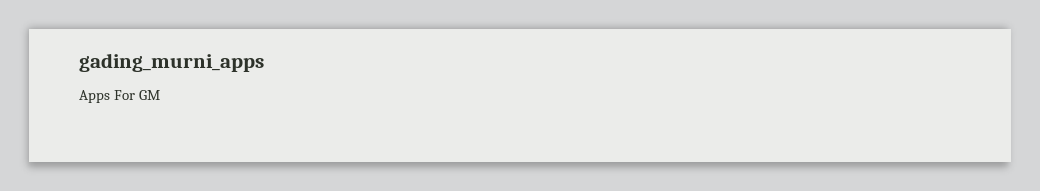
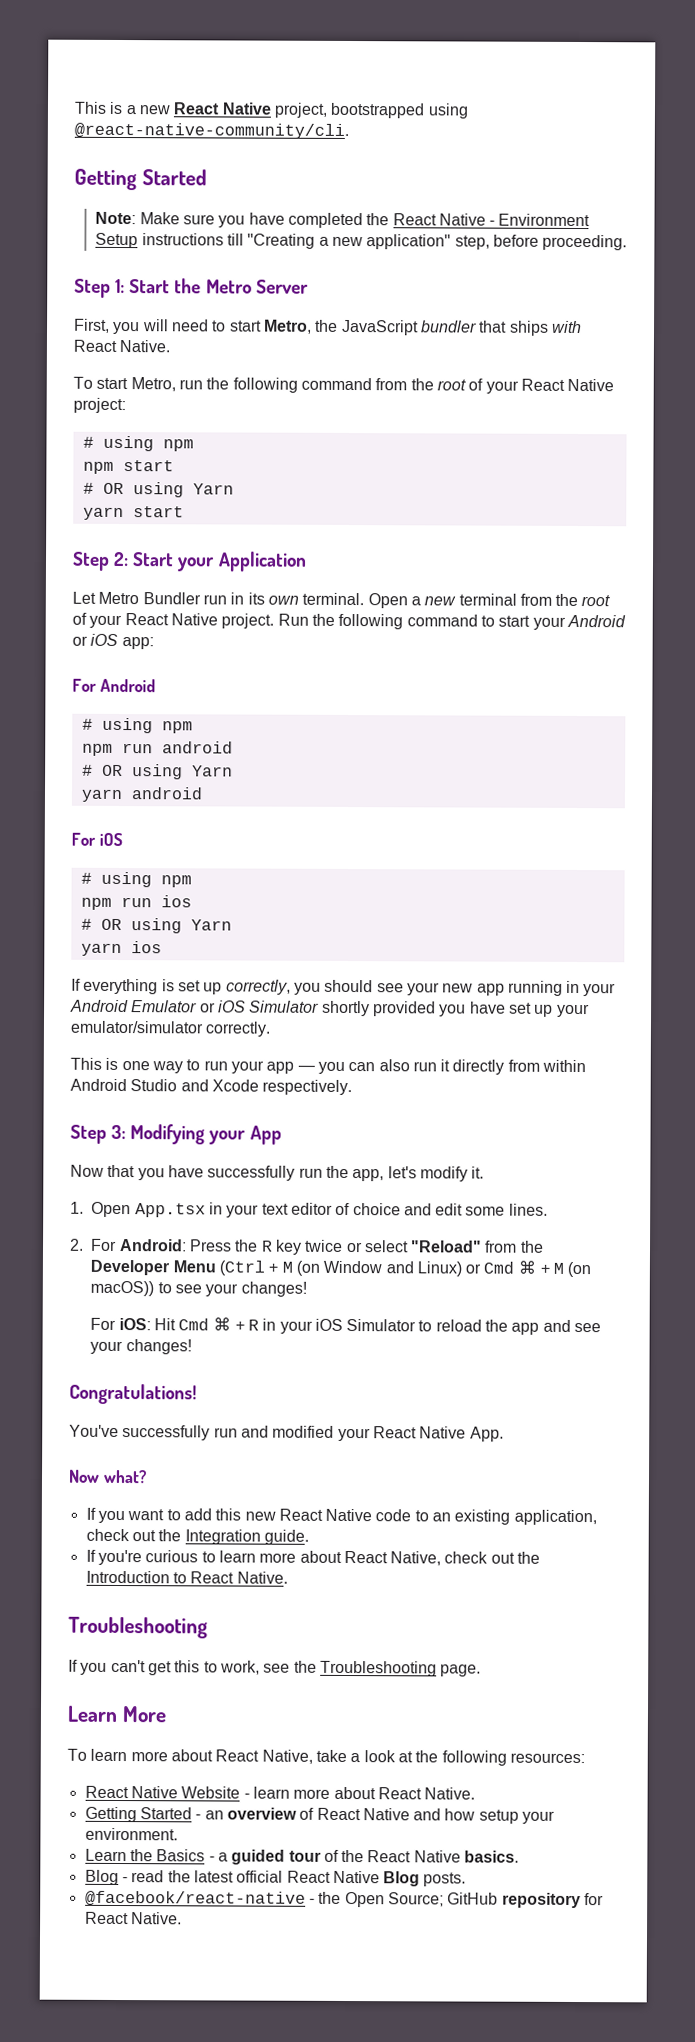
- gading_murni_apps
- Apps For GM
+ This is a new React Native project, bootstrapped using @react-native-community/cli.
+ Getting Started
+ Note: Make sure you have completed the React Native - Environment Setup instructions till "Creating a new application" step, before proceeding.
+ Step 1: Start the Metro Server
+ First, you will need to start Metro, the JavaScript bundler that ships with React Native.
+ To start Metro, run the following command from the root of your React Native project:
+ # using npm
+ npm start
+ # OR using Yarn
+ yarn start
+ Step 2: Start your Application
+ Let Metro Bundler run in its own terminal. Open a new terminal from the root of your React Native project. Run the following command to start your Android or iOS app:
+ For Android
+ # using npm
+ npm run android
+ # OR using Yarn
+ yarn android
+ For iOS
+ # using npm
+ npm run ios
+ # OR using Yarn
+ yarn ios
+ If everything is set up correctly, you should see your new app running in your Android Emulator or iOS Simulator shortly provided you have set up your emulator/simulator correctly.
+ This is one way to run your app — you can also run it directly from within Android Studio and Xcode respectively.
+ Step 3: Modifying your App
+ Now that you have successfully run the app, let's modify it.
+ 1. Open App.tsx in your text editor of choice and edit some lines.
+ 2. For Android: Press the R key twice or select "Reload" from the Developer Menu (Ctrl + M (on Window and Linux) or Cmd ⌘ + M (on macOS)) to see your changes!
+ For iOS: Hit Cmd ⌘ + R in your iOS Simulator to reload the app and see your changes!
+ Congratulations!
+ You've successfully run and modified your React Native App.
+ Now what?
+ If you want to add this new React Native code to an existing application, check out the Integration guide.
+ If you're curious to learn more about React Native, check out the Introduction to React Native.
+ Troubleshooting
+ If you can't get this to work, see the Troubleshooting page.
+ Learn More
+ To learn more about React Native, take a look at the following resources:
+ React Native Website - learn more about React Native.
+ Getting Started - an overview of React Native and how setup your environment.
+ Learn the Basics - a guided tour of the React Native basics.
+ Blog - read the latest official React Native Blog posts.
+ @facebook/react-native - the Open Source; GitHub repository for React Native.

